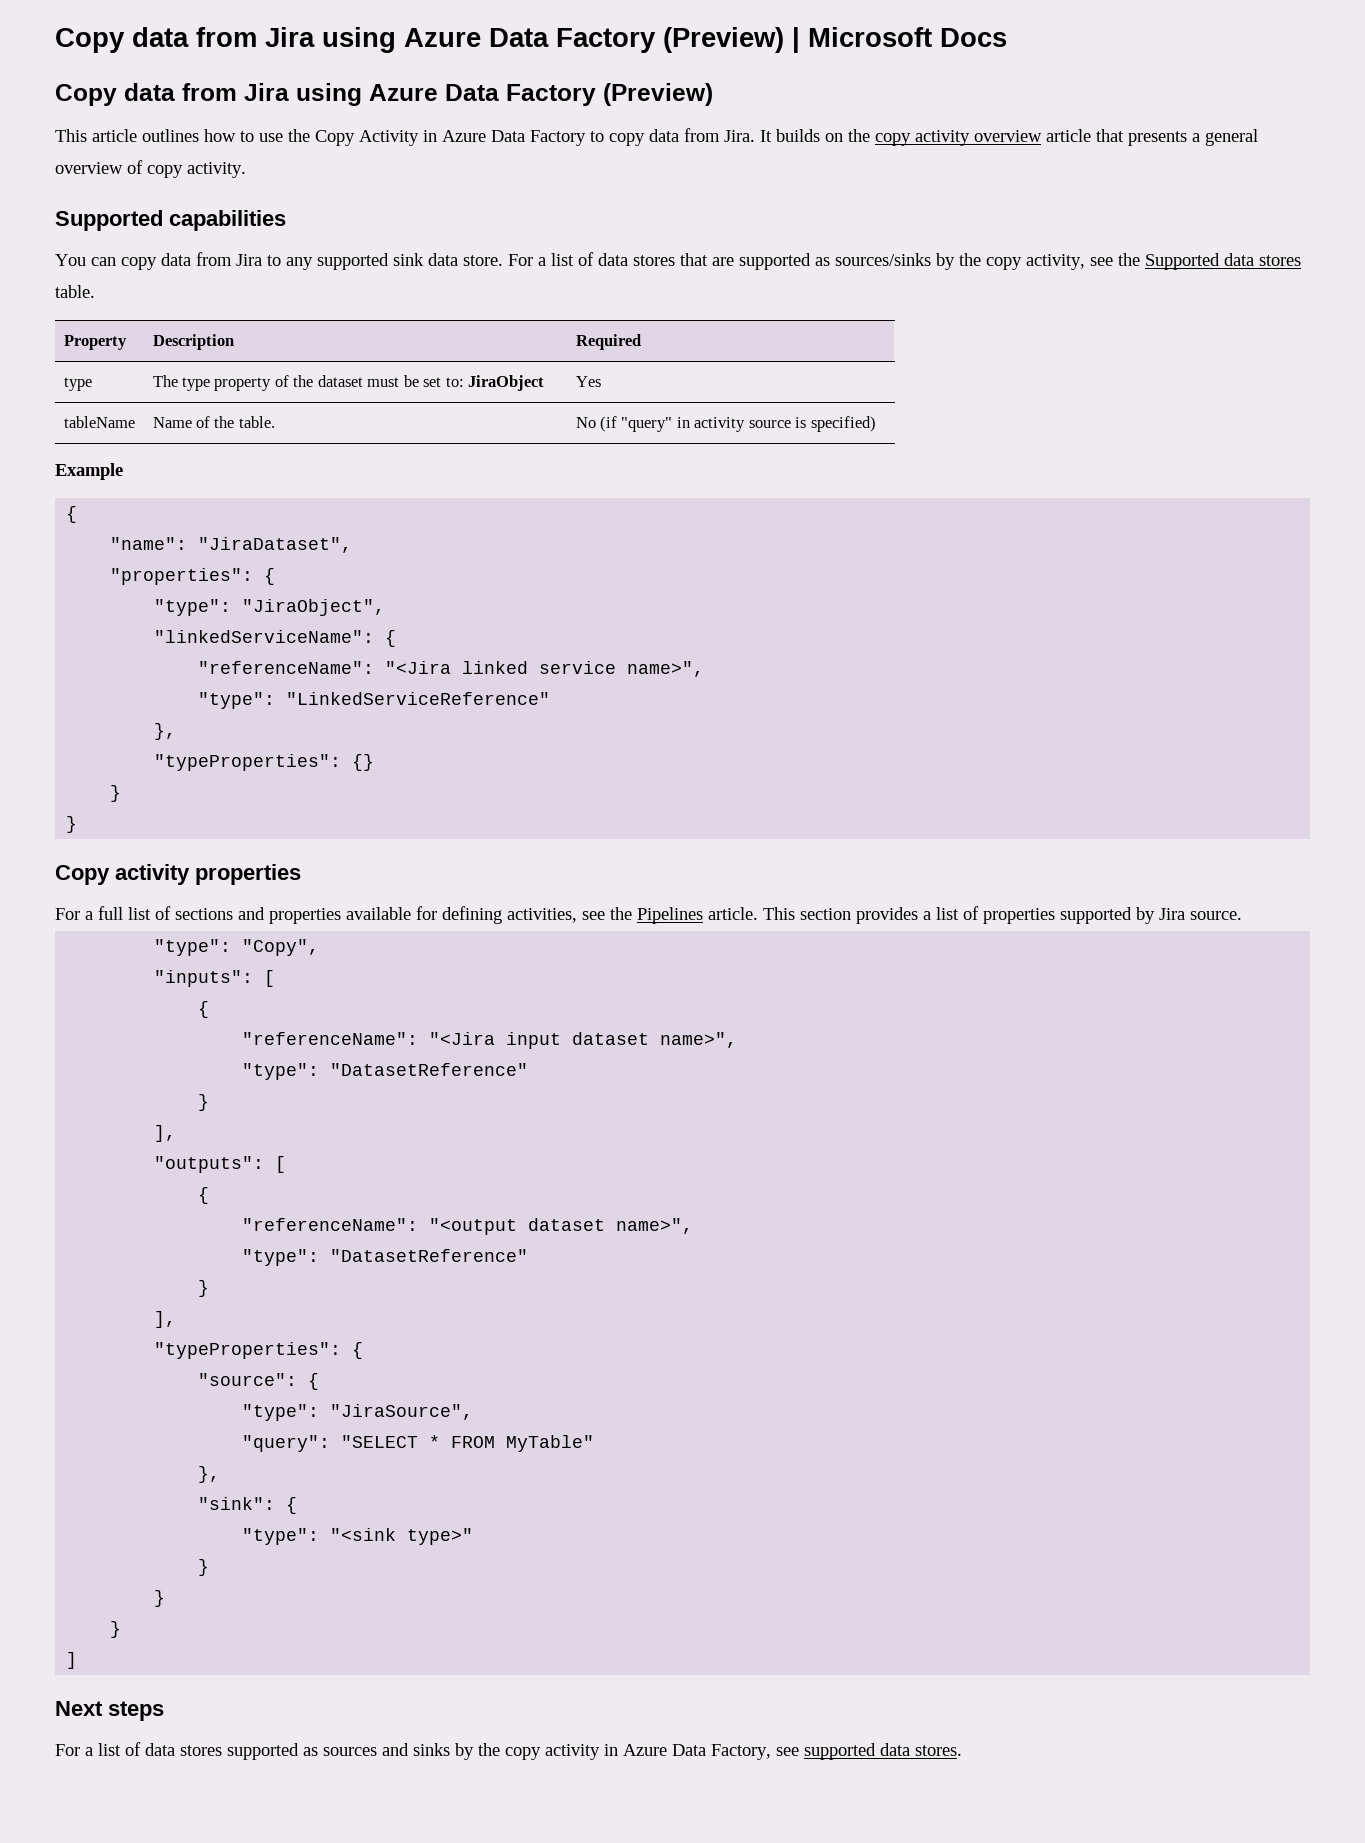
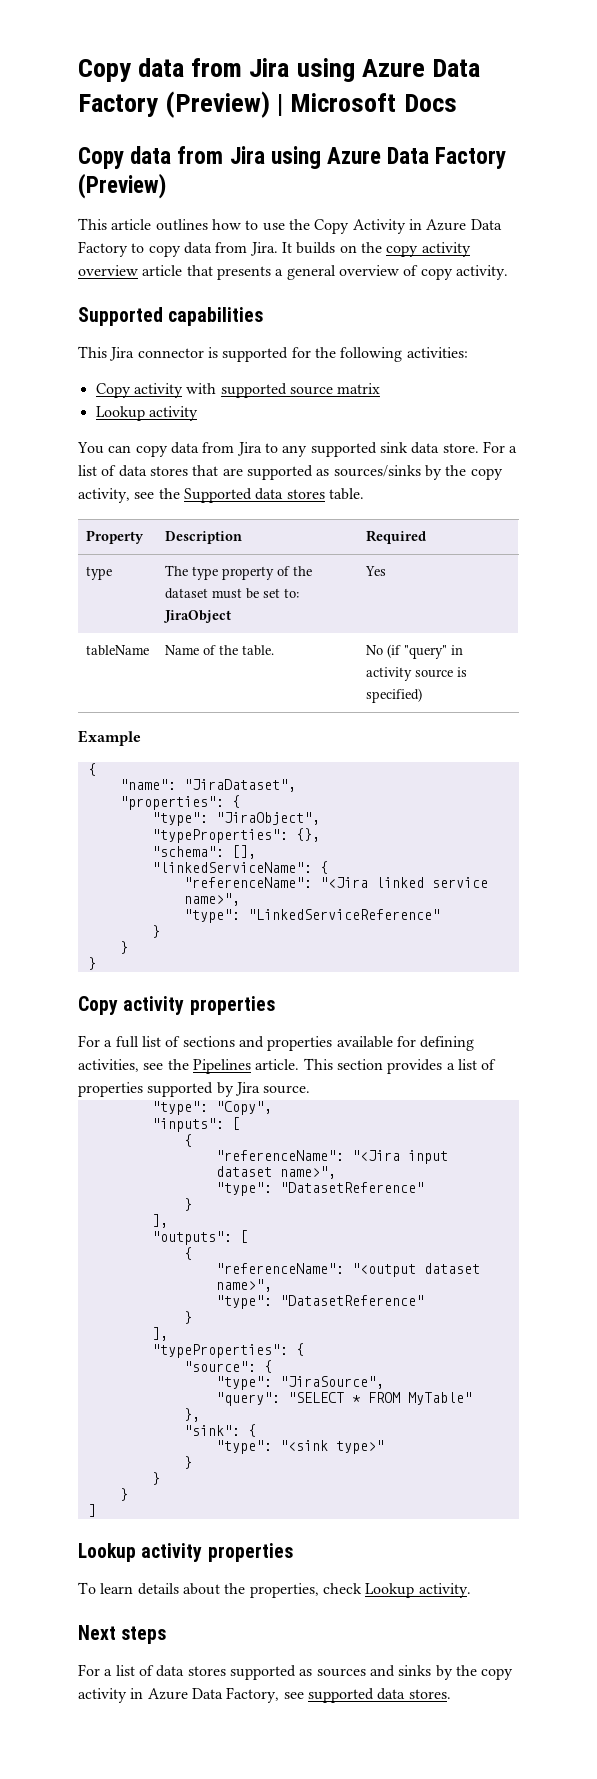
+ This Jira connector is supported for the following activities:
+ Copy activity with supported source matrix
+ Lookup activity
+ "typeProperties": {},
+ "schema": [],
  "type": "LinkedServiceReference"
- },
- "typeProperties": {}
+ }
+ Lookup activity properties
+ To learn details about the properties, check Lookup activity.

